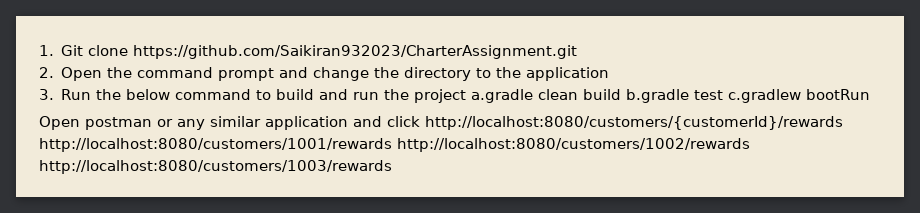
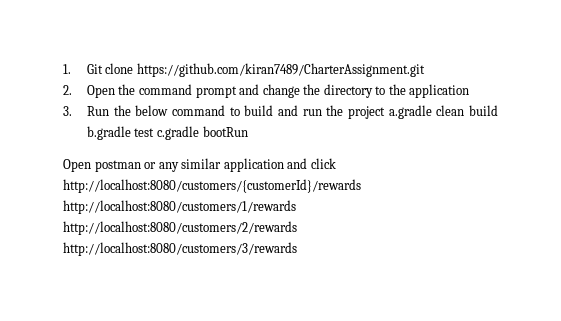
- 1. Git clone https://github.com/Saikiran932023/CharterAssignment.git
+ 1. Git clone https://github.com/kiran7489/CharterAssignment.git
- 3. Run the below command to build and run the project a.gradle clean build b.gradle test c.gradlew bootRun
+ 3. Run the below command to build and run the project a.gradle clean build b.gradle test c.gradle bootRun
- Open postman or any similar application and click http://localhost:8080/customers/{customerId}/rewards http://localhost:8080/customers/1001/rewards http://localhost:8080/customers/1002/rewards http://localhost:8080/customers/1003/rewards
+ Open postman or any similar application and click http://localhost:8080/customers/{customerId}/rewards http://localhost:8080/customers/1/rewards http://localhost:8080/customers/2/rewards http://localhost:8080/customers/3/rewards

